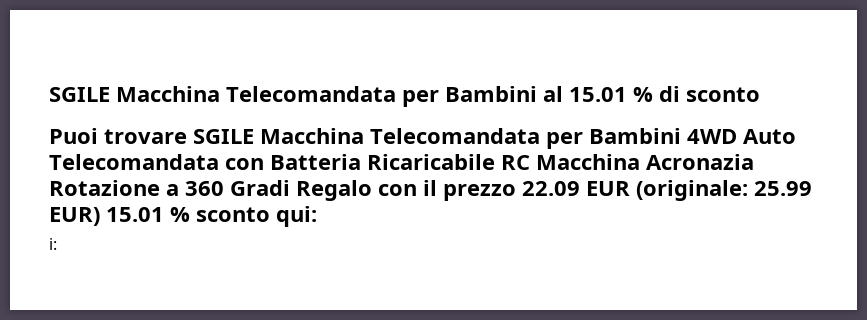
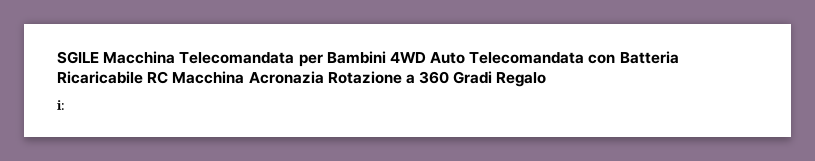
- SGILE Macchina Telecomandata per Bambini al 15.01 % di sconto
- Puoi trovare SGILE Macchina Telecomandata per Bambini 4WD Auto Telecomandata con Batteria Ricaricabile RC Macchina Acronazia Rotazione a 360 Gradi Regalo con il prezzo 22.09 EUR (originale: 25.99 EUR) 15.01 % sconto qui:
+ SGILE Macchina Telecomandata per Bambini 4WD Auto Telecomandata con Batteria Ricaricabile RC Macchina Acronazia Rotazione a 360 Gradi Regalo

